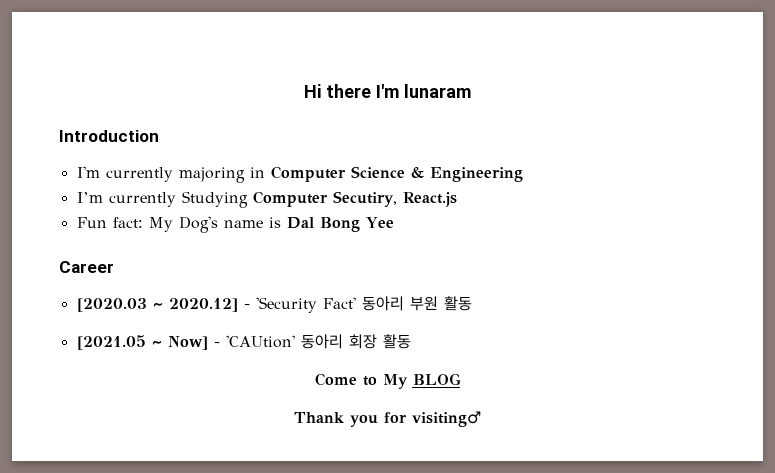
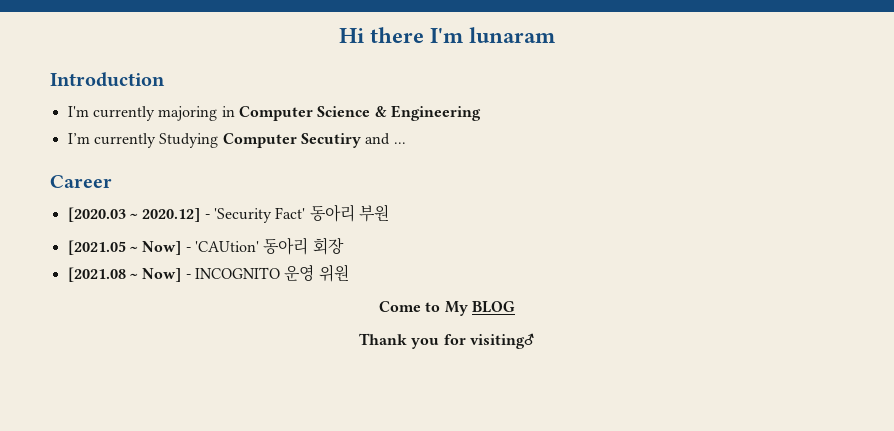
- I’m currently Studying Computer Secutiry, React.js
- Fun fact: My Dog's name is Dal Bong Yee
+ I’m currently Studying Computer Secutiry and ...
- [2020.03 ~ 2020.12] - 'Security Fact' 동아리 부원 활동
+ [2020.03 ~ 2020.12] - 'Security Fact' 동아리 부원
- [2021.05 ~ Now] - 'CAUtion' 동아리 회장 활동
+ [2021.05 ~ Now] - 'CAUtion' 동아리 회장
+ [2021.08 ~ Now] - INCOGNITO 운영 위원

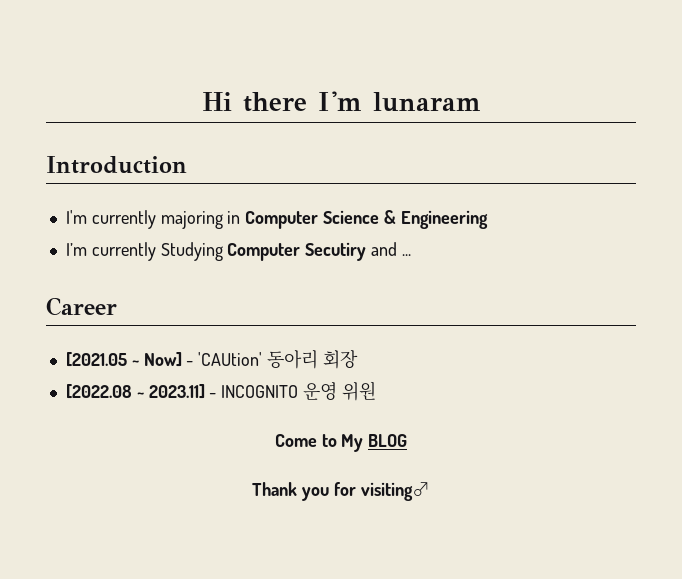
- [2020.03 ~ 2020.12] - 'Security Fact' 동아리 부원
- [2021.08 ~ Now] - INCOGNITO 운영 위원
+ [2022.08 ~ 2023.11] - INCOGNITO 운영 위원

